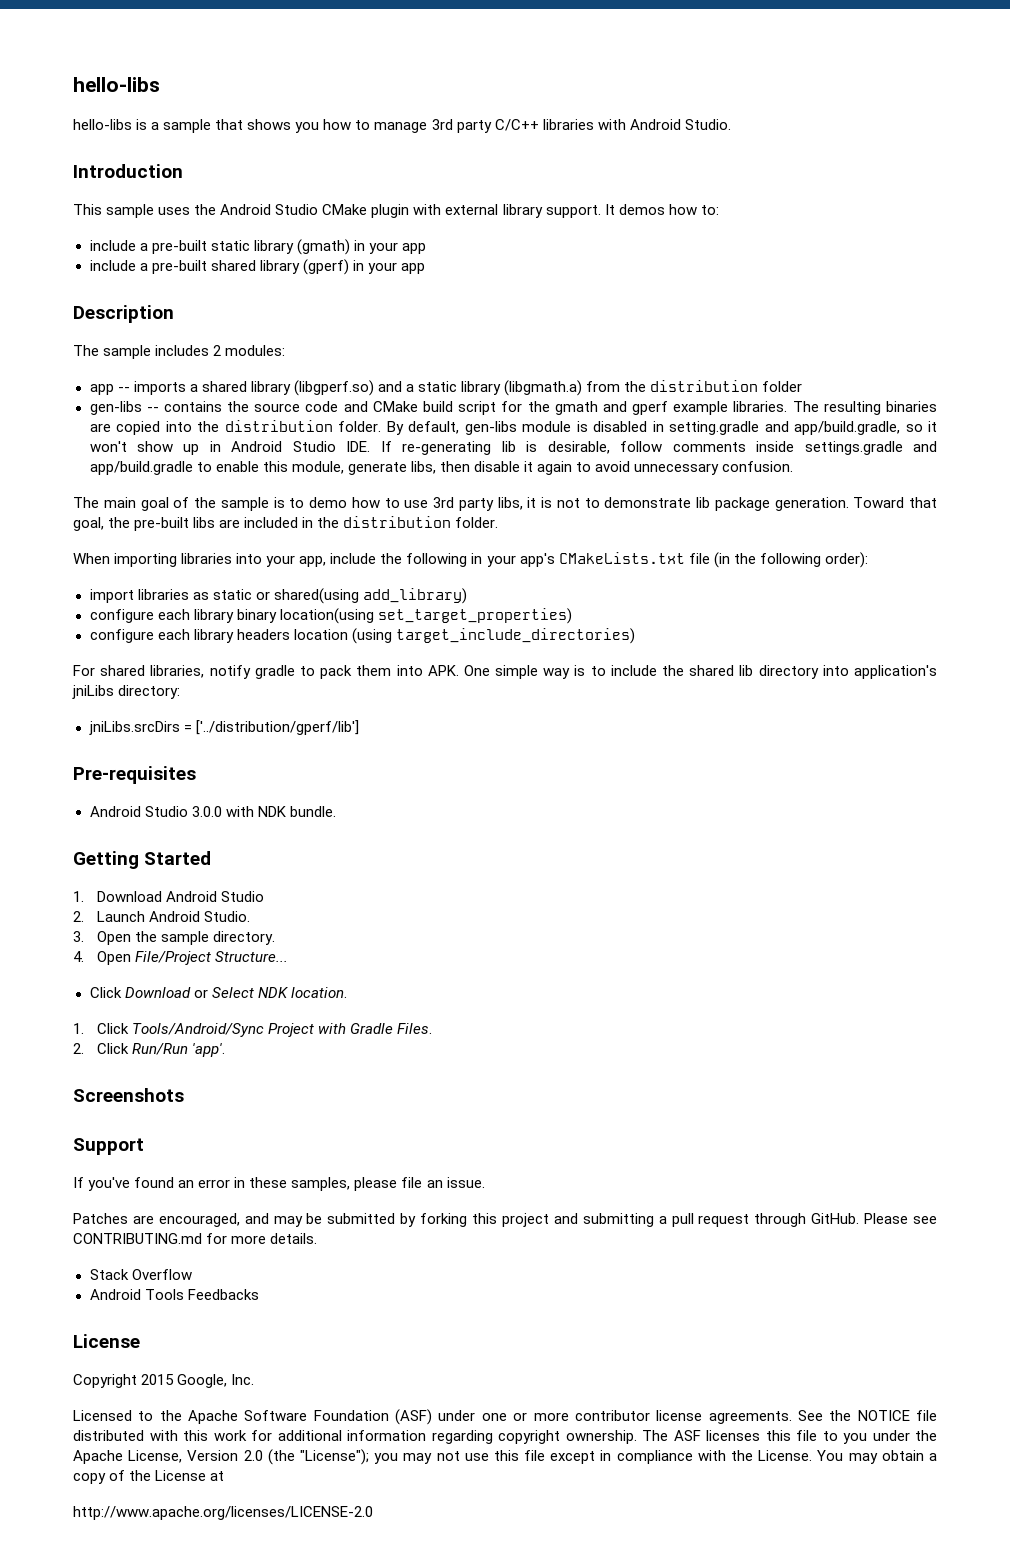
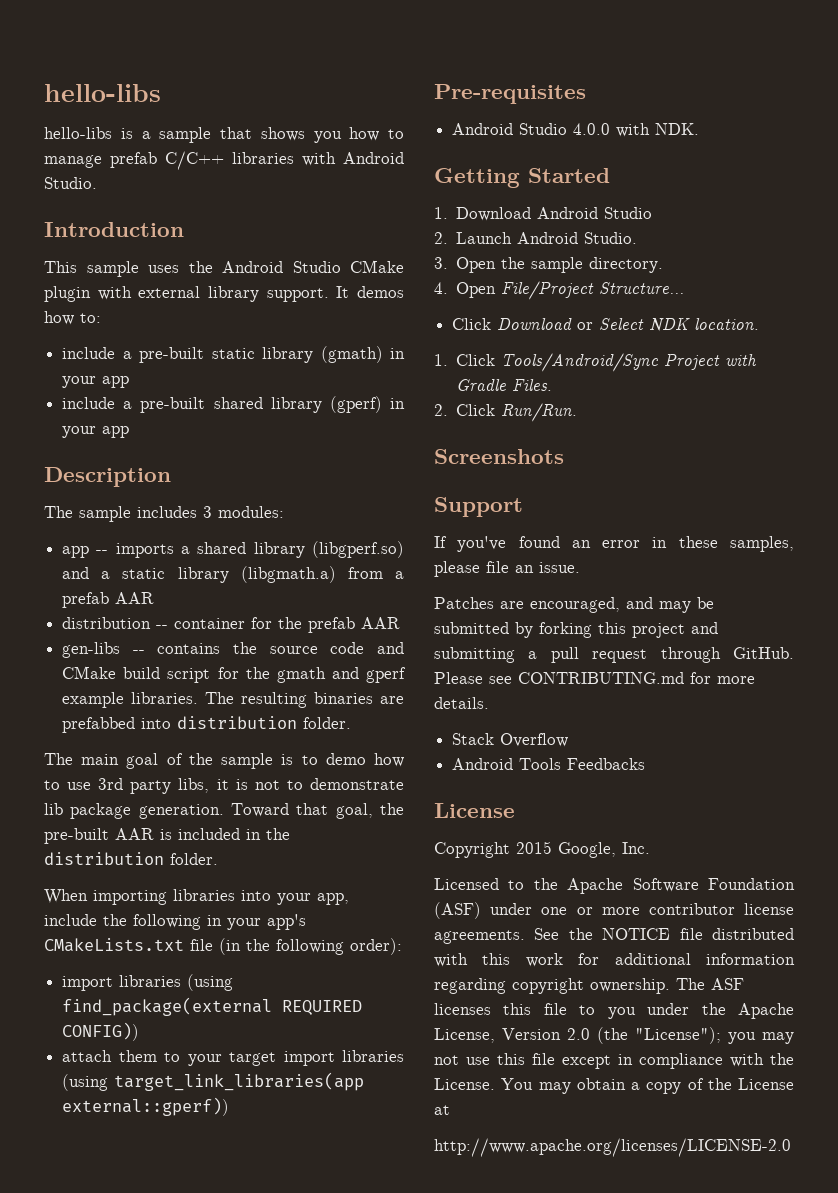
- hello-libs is a sample that shows you how to manage 3rd party C/C++ libraries with Android Studio.
+ hello-libs is a sample that shows you how to manage prefab C/C++ libraries with Android Studio.
- The sample includes 2 modules:
+ The sample includes 3 modules:
- app -- imports a shared library (libgperf.so) and a static library (libgmath.a) from the distribution folder
+ app -- imports a shared library (libgperf.so) and a static library (libgmath.a) from a prefab AAR
+ distribution -- container for the prefab AAR
- The resulting binaries are copied into the distribution folder. By default, gen-libs module is disabled in setting.gradle and app/build.gradle, so it won't show up in Android Studio IDE. If re-generating lib is desirable, follow comments inside settings.gradle and app/build.gradle to enable this module, generate libs, then disable it again to avoid unnecessary confusion.
+ The resulting binaries are prefabbed into distribution folder.
- Toward that goal, the pre-built libs are included in the distribution folder.
+ Toward that goal, the pre-built AAR is included in the distribution folder.
- import libraries as static or shared(using add_library)
- configure each library binary location(using set_target_properties)
- configure each library headers location (using target_include_directories)
- For shared libraries, notify gradle to pack them into APK. One simple way is to include the shared lib directory into application's jniLibs directory:
- jniLibs.srcDirs = ['../distribution/gperf/lib']
+ import libraries (using find_package(external REQUIRED CONFIG))
+ attach them to your target import libraries (using target_link_libraries(app external::gperf))
- Android Studio 3.0.0 with NDK bundle.
+ Android Studio 4.0.0 with NDK.
- 2. Click Run/Run 'app'.
+ 2. Click Run/Run.

